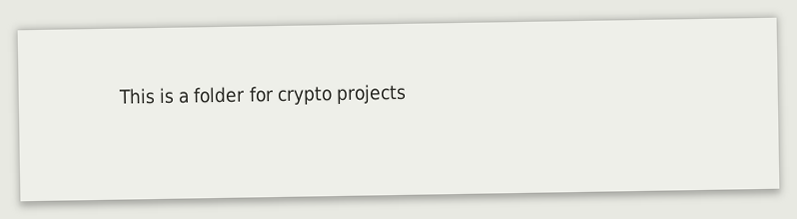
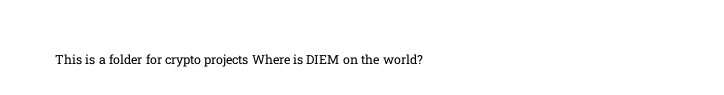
- This is a folder for crypto projects
+ This is a folder for crypto projects Where is DIEM on the world?

